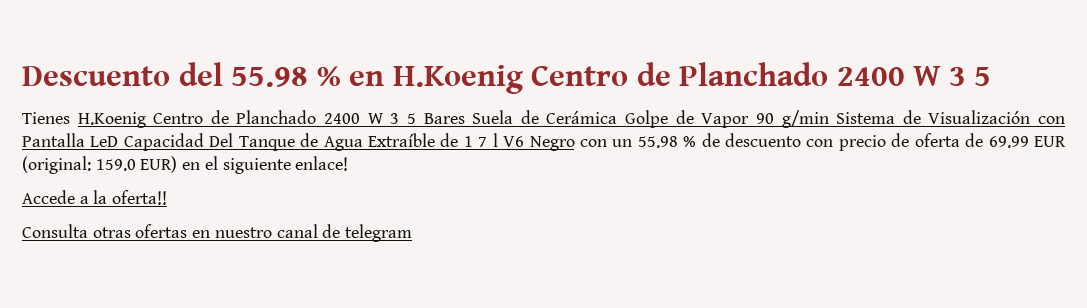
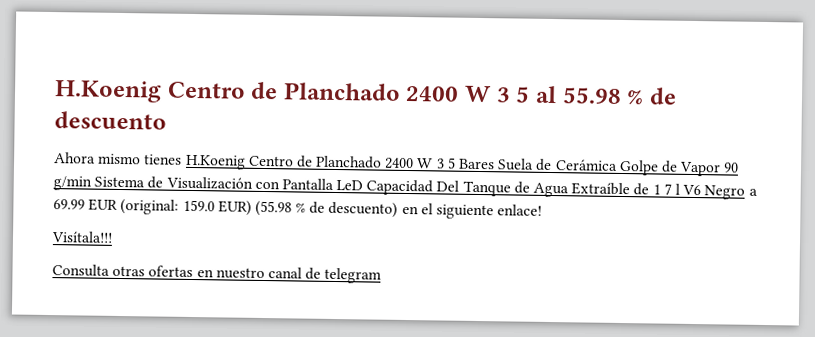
- Descuento del 55.98 % en H.Koenig Centro de Planchado 2400 W 3 5
- Tienes H.Koenig Centro de Planchado 2400 W 3 5 Bares Suela de Cerámica Golpe de Vapor 90 g/min Sistema de Visualización con Pantalla LeD Capacidad Del Tanque de Agua Extraíble de 1 7 l V6 Negro con un 55.98 % de descuento con precio de oferta de 69.99 EUR (original: 159.0 EUR) en el siguiente enlace!
+ H.Koenig Centro de Planchado 2400 W 3 5 al 55.98 % de descuento
+ Ahora mismo tienes H.Koenig Centro de Planchado 2400 W 3 5 Bares Suela de Cerámica Golpe de Vapor 90 g/min Sistema de Visualización con Pantalla LeD Capacidad Del Tanque de Agua Extraíble de 1 7 l V6 Negro a 69.99 EUR (original: 159.0 EUR) (55.98 % de descuento) en el siguiente enlace!
- Accede a la oferta!!
+ Visítala!!!

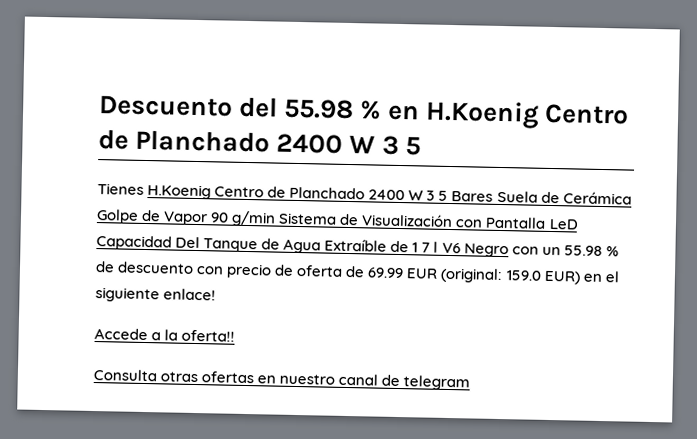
- H.Koenig Centro de Planchado 2400 W 3 5 al 55.98 % de descuento
- Ahora mismo tienes H.Koenig Centro de Planchado 2400 W 3 5 Bares Suela de Cerámica Golpe de Vapor 90 g/min Sistema de Visualización con Pantalla LeD Capacidad Del Tanque de Agua Extraíble de 1 7 l V6 Negro a 69.99 EUR (original: 159.0 EUR) (55.98 % de descuento) en el siguiente enlace!
+ Descuento del 55.98 % en H.Koenig Centro de Planchado 2400 W 3 5
+ Tienes H.Koenig Centro de Planchado 2400 W 3 5 Bares Suela de Cerámica Golpe de Vapor 90 g/min Sistema de Visualización con Pantalla LeD Capacidad Del Tanque de Agua Extraíble de 1 7 l V6 Negro con un 55.98 % de descuento con precio de oferta de 69.99 EUR (original: 159.0 EUR) en el siguiente enlace!
- Visítala!!!
+ Accede a la oferta!!

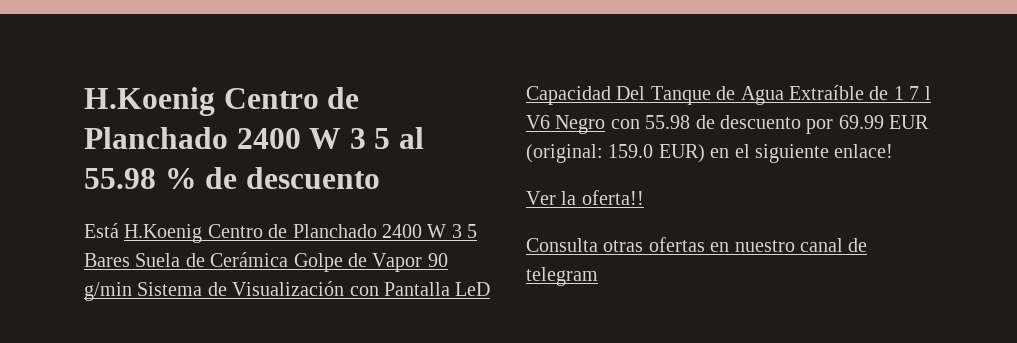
- Descuento del 55.98 % en H.Koenig Centro de Planchado 2400 W 3 5
- Tienes H.Koenig Centro de Planchado 2400 W 3 5 Bares Suela de Cerámica Golpe de Vapor 90 g/min Sistema de Visualización con Pantalla LeD Capacidad Del Tanque de Agua Extraíble de 1 7 l V6 Negro con un 55.98 % de descuento con precio de oferta de 69.99 EUR (original: 159.0 EUR) en el siguiente enlace!
+ H.Koenig Centro de Planchado 2400 W 3 5 al 55.98 % de descuento
+ Está H.Koenig Centro de Planchado 2400 W 3 5 Bares Suela de Cerámica Golpe de Vapor 90 g/min Sistema de Visualización con Pantalla LeD Capacidad Del Tanque de Agua Extraíble de 1 7 l V6 Negro con 55.98 de descuento por 69.99 EUR (original: 159.0 EUR) en el siguiente enlace!
- Accede a la oferta!!
+ Ver la oferta!!

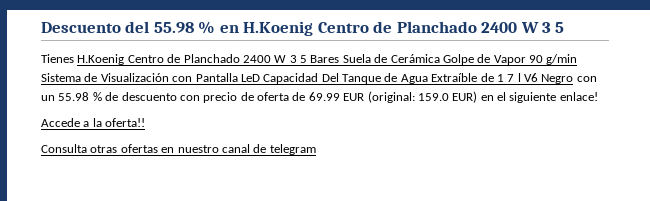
- H.Koenig Centro de Planchado 2400 W 3 5 al 55.98 % de descuento
- Está H.Koenig Centro de Planchado 2400 W 3 5 Bares Suela de Cerámica Golpe de Vapor 90 g/min Sistema de Visualización con Pantalla LeD Capacidad Del Tanque de Agua Extraíble de 1 7 l V6 Negro con 55.98 de descuento por 69.99 EUR (original: 159.0 EUR) en el siguiente enlace!
+ Descuento del 55.98 % en H.Koenig Centro de Planchado 2400 W 3 5
+ Tienes H.Koenig Centro de Planchado 2400 W 3 5 Bares Suela de Cerámica Golpe de Vapor 90 g/min Sistema de Visualización con Pantalla LeD Capacidad Del Tanque de Agua Extraíble de 1 7 l V6 Negro con un 55.98 % de descuento con precio de oferta de 69.99 EUR (original: 159.0 EUR) en el siguiente enlace!
- Ver la oferta!!
+ Accede a la oferta!!

